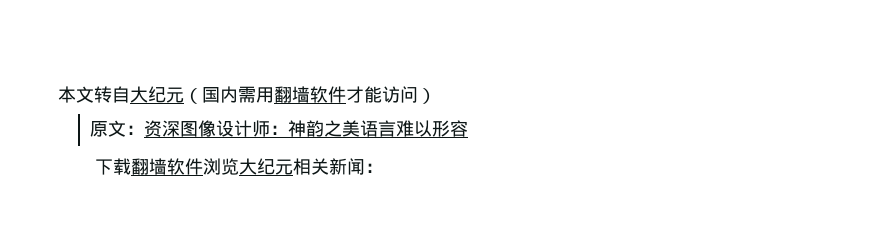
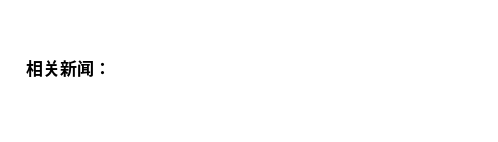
- 本文转自大纪元（国内需用翻墙软件才能访问）
- 原文：资深图像设计师：神韵之美语言难以形容
- 下载翻墙软件浏览大纪元相关新闻：
+ 相关新闻：

